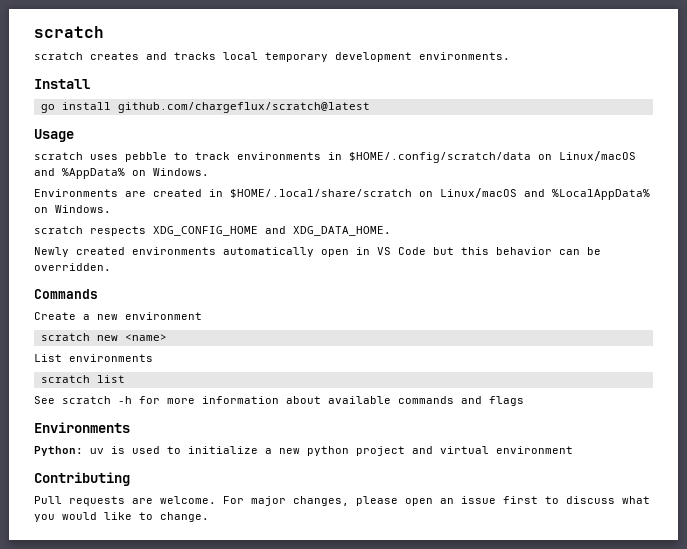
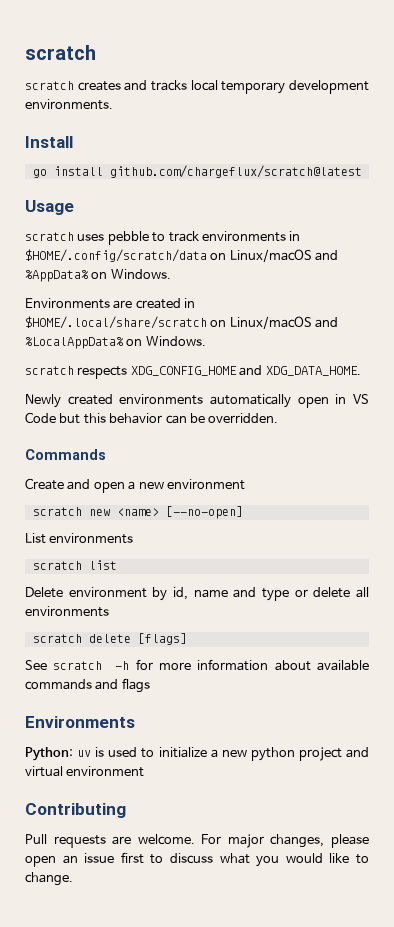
- Create a new environment
+ Create and open a new environment
- scratch new <name>
+ scratch new <name> [--no-open]
+ Delete environment by id, name and type or delete all environments
+ scratch delete [flags]

